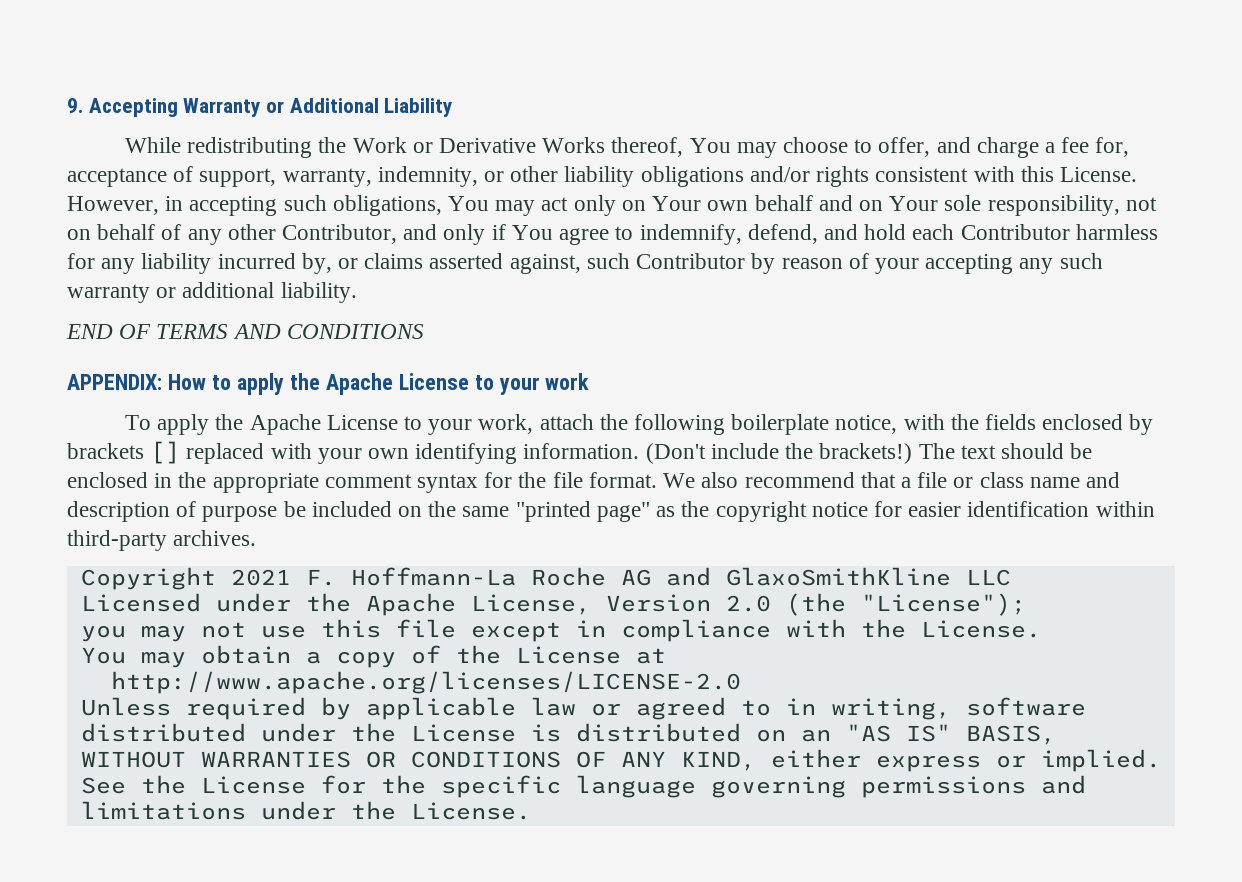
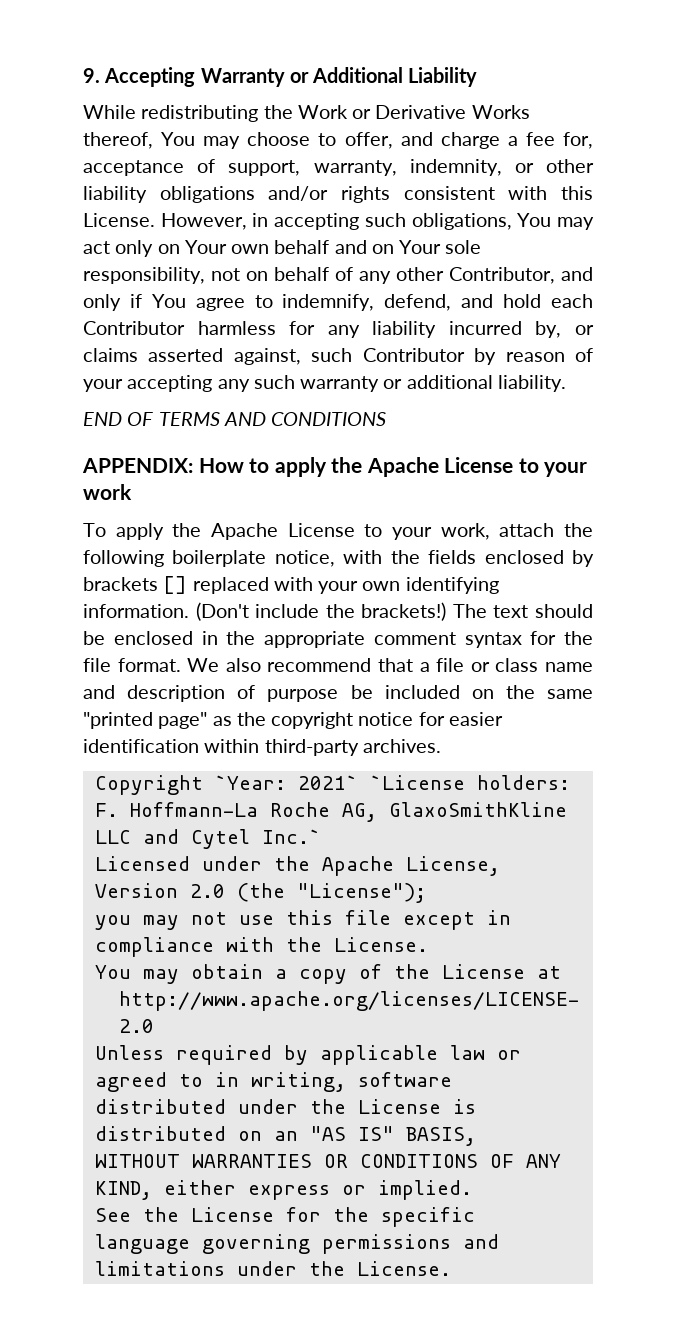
- Copyright 2021 F. Hoffmann-La Roche AG and GlaxoSmithKline LLC
+ Copyright `Year: 2021` `License holders: F. Hoffmann-La Roche AG, GlaxoSmithKline LLC and Cytel Inc.`

